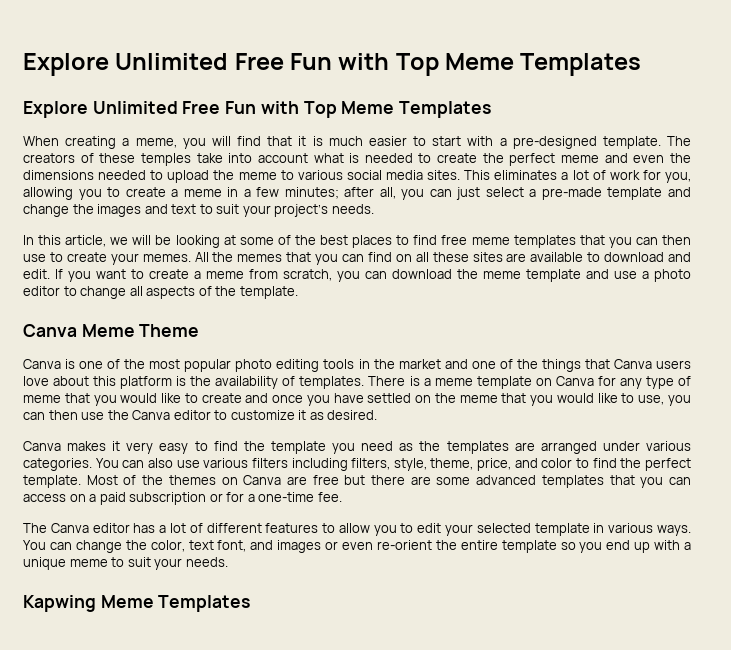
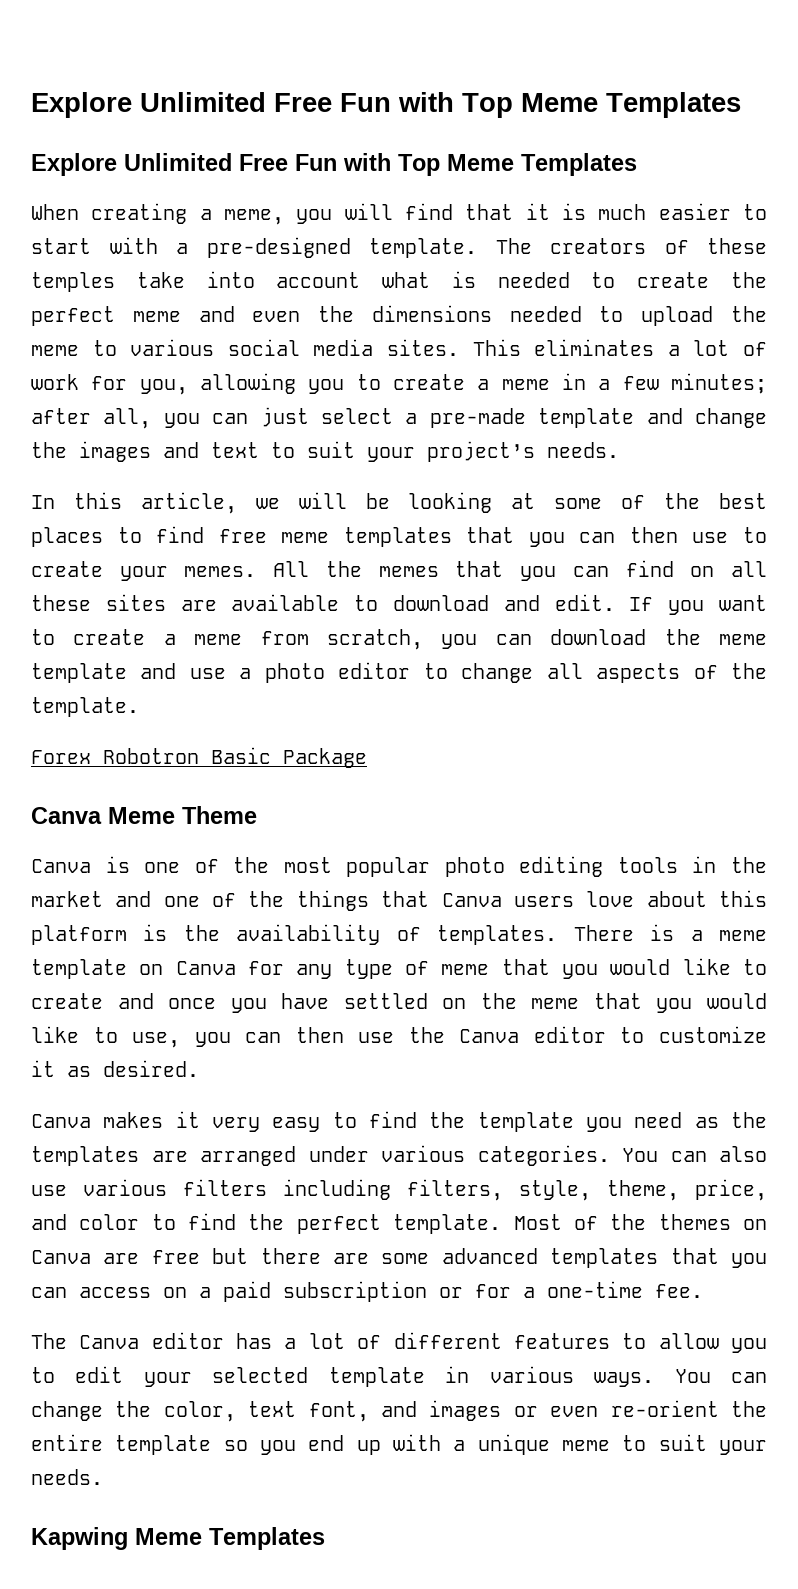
+ Forex Robotron Basic Package

